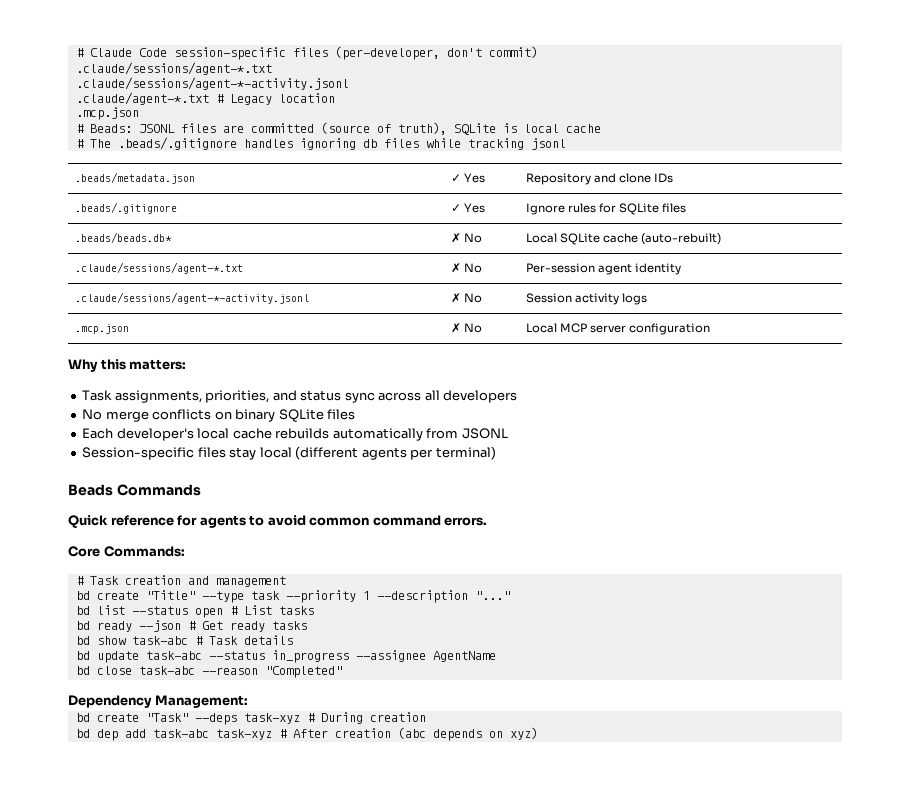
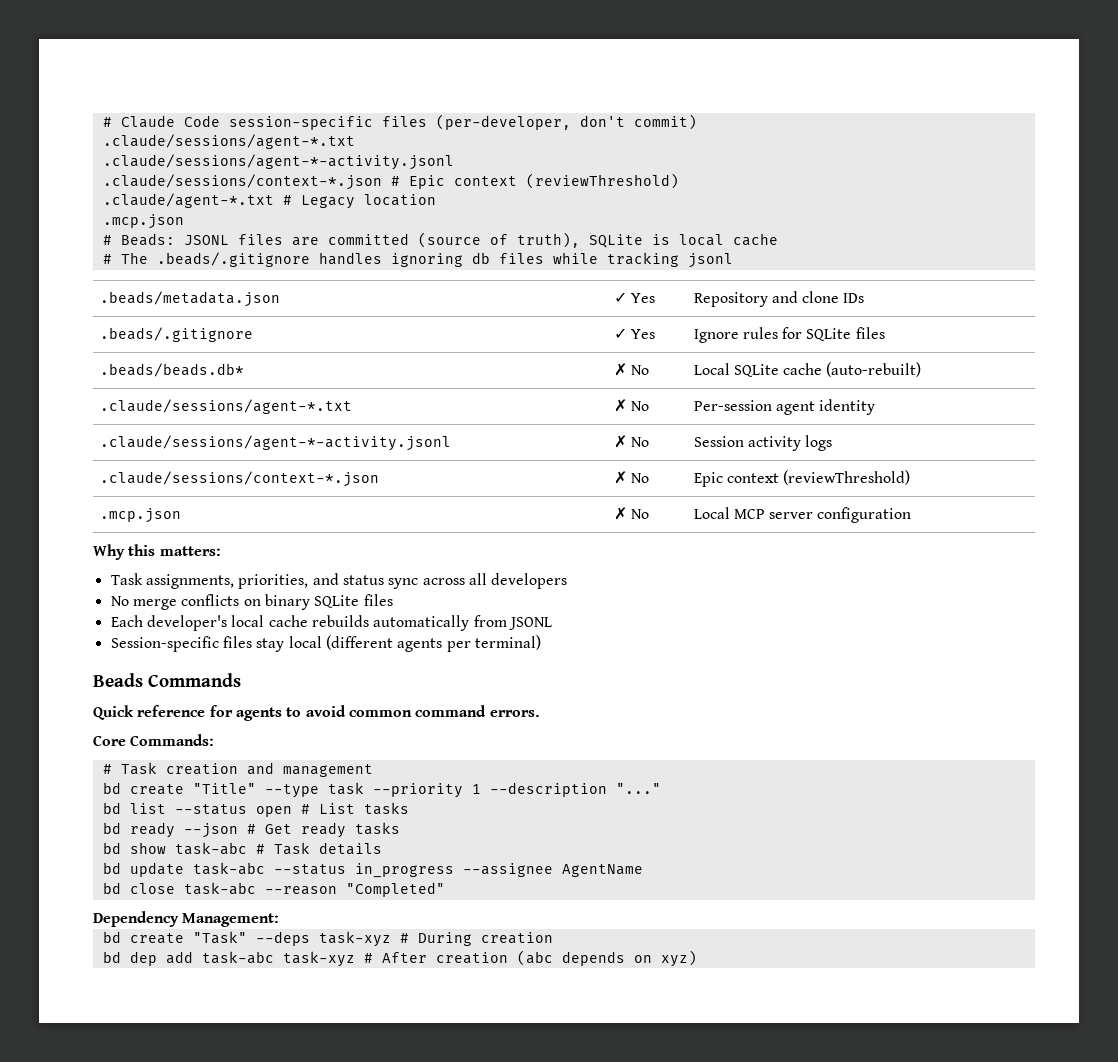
+ .claude/sessions/context-*.json # Epic context (reviewThreshold)
+ .claude/sessions/context-*.json | ✗ No | Epic context (reviewThreshold)

